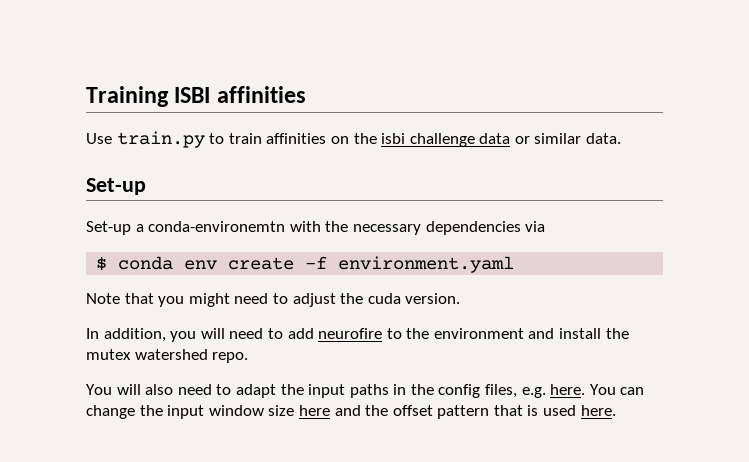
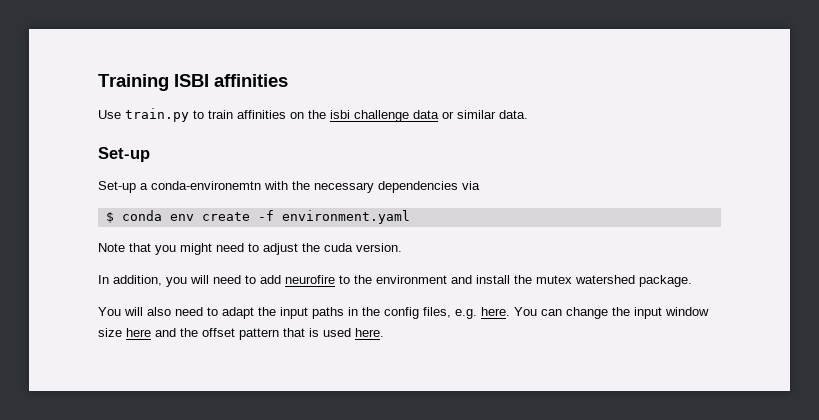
- In addition, you will need to add neurofire to the environment and install the mutex watershed repo.
+ In addition, you will need to add neurofire to the environment and install the mutex watershed package.

